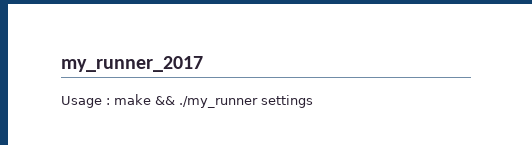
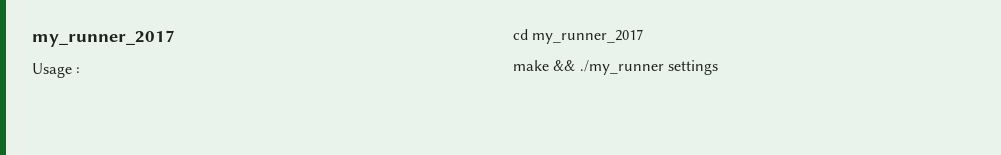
- Usage : make && ./my_runner settings
+ Usage :
+ cd my_runner_2017
+ make && ./my_runner settings

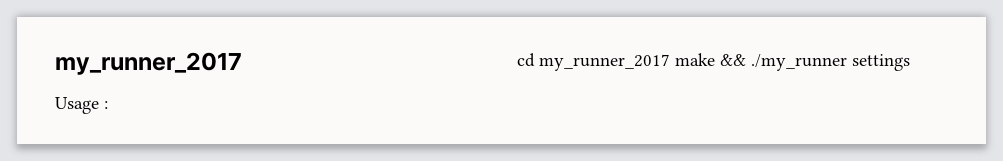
- cd my_runner_2017
- make && ./my_runner settings
+ cd my_runner_2017 make && ./my_runner settings

